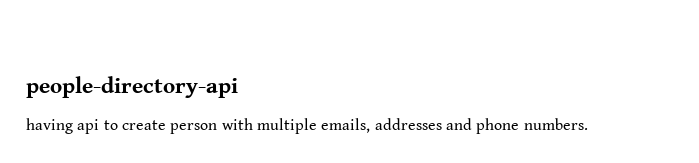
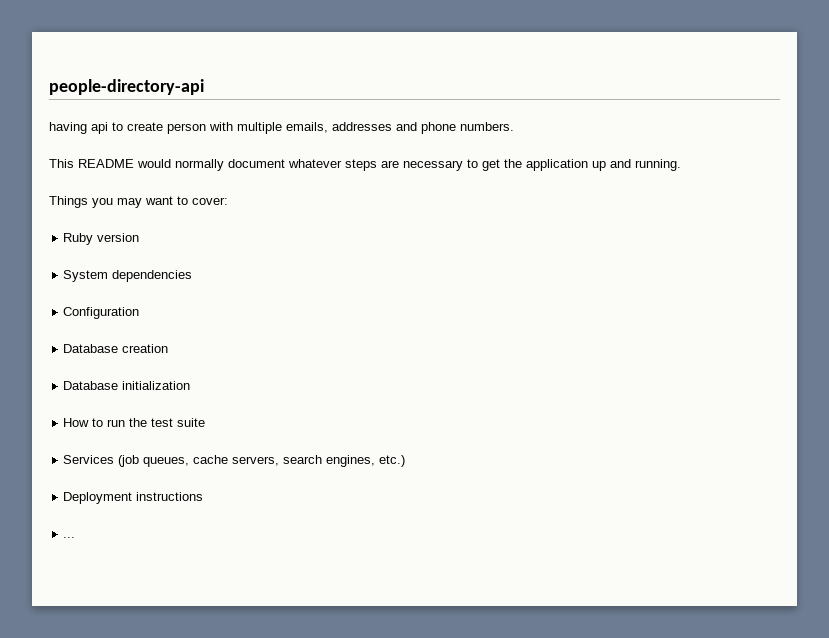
+ This README would normally document whatever steps are necessary to get the application up and running.
+ Things you may want to cover:
+ Ruby version
+ System dependencies
+ Configuration
+ Database creation
+ Database initialization
+ How to run the test suite
+ Services (job queues, cache servers, search engines, etc.)
+ Deployment instructions
+ ...

